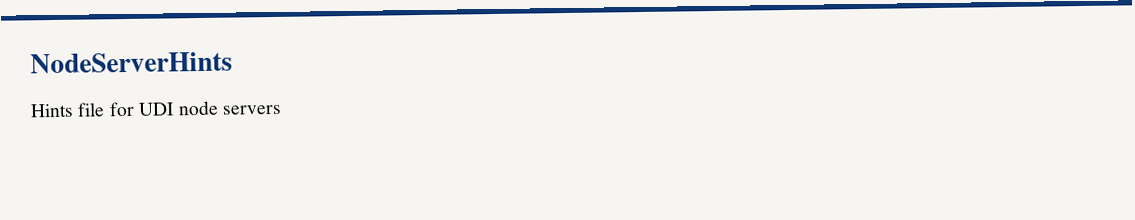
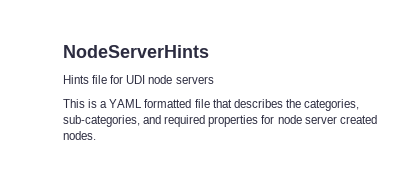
+ This is a YAML formatted file that describes the categories, sub-categories, and required properties for node server created nodes.

